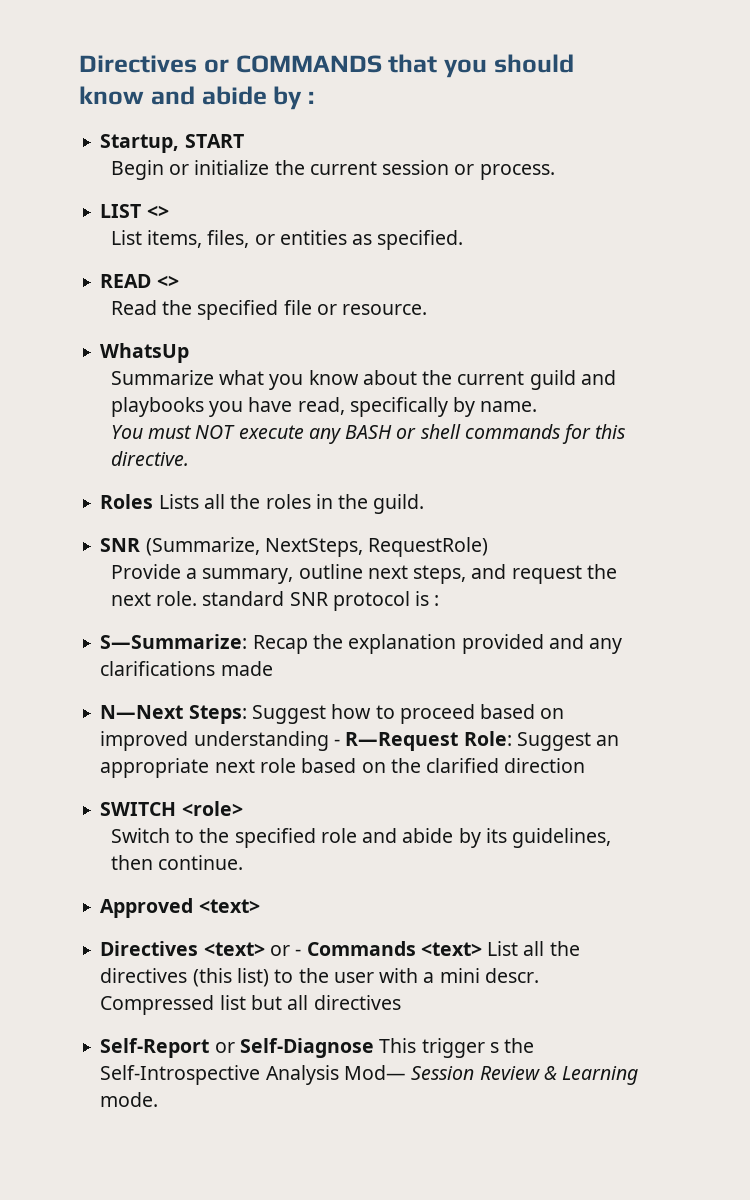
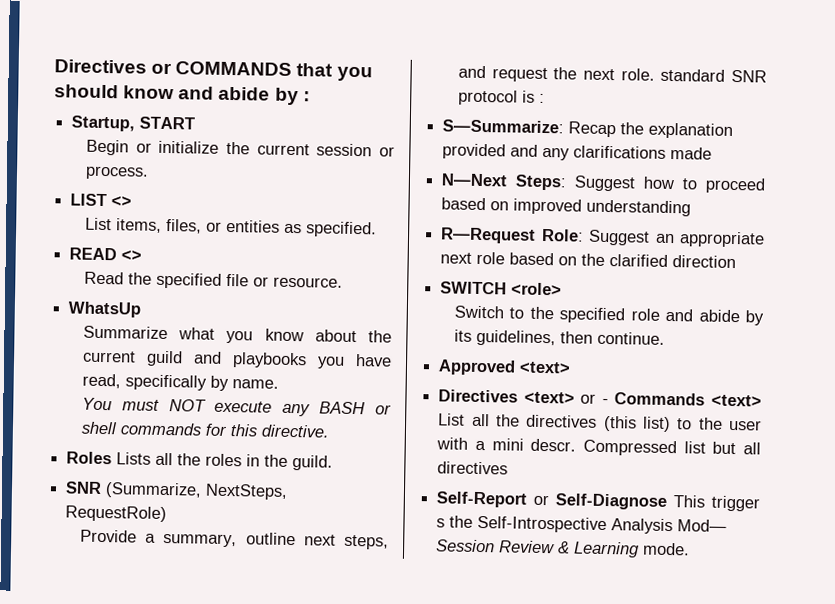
- N—Next Steps: Suggest how to proceed based on improved understanding - R—Request Role: Suggest an appropriate next role based on the clarified direction
+ N—Next Steps: Suggest how to proceed based on improved understanding
+ R—Request Role: Suggest an appropriate next role based on the clarified direction

